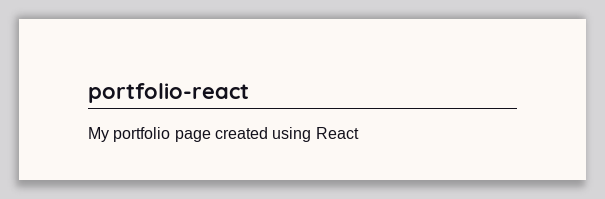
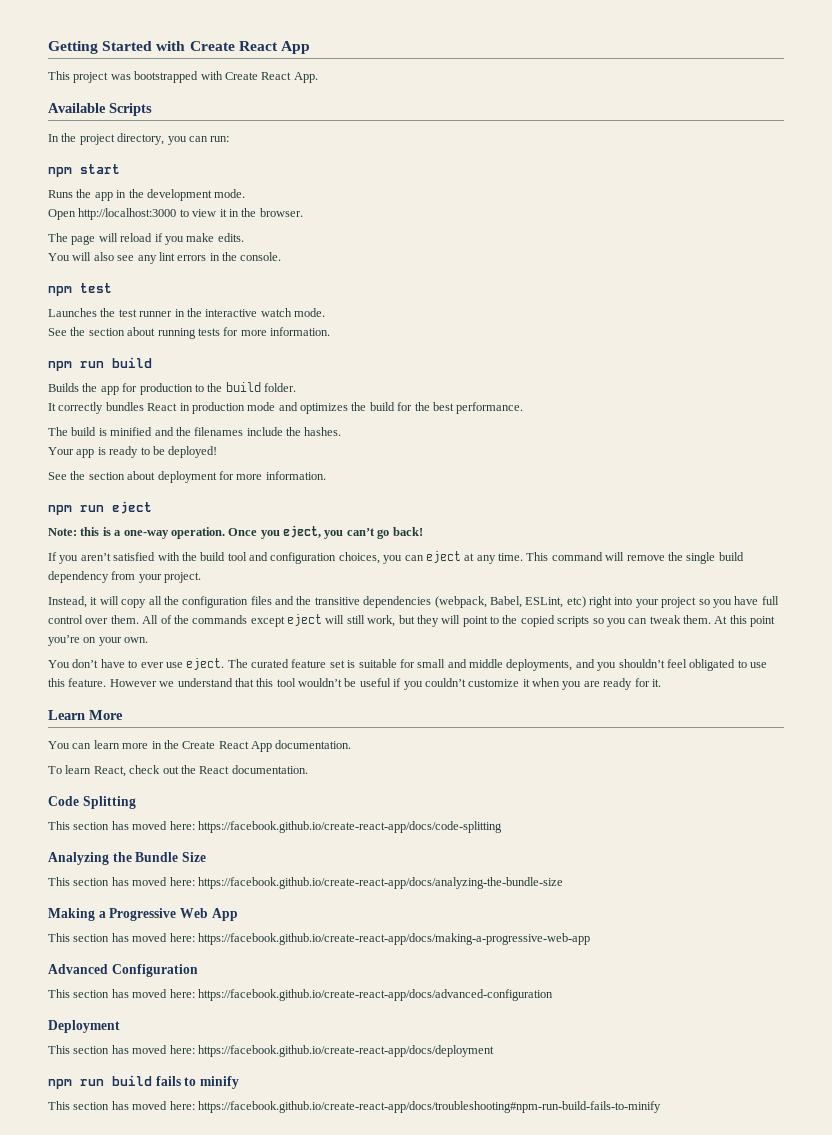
- portfolio-react
- My portfolio page created using React
+ Getting Started with Create React App
+ This project was bootstrapped with Create React App.
+ Available Scripts
+ In the project directory, you can run:
+ npm start
+ Runs the app in the development mode.
+ Open http://localhost:3000 to view it in the browser.
+ The page will reload if you make edits.
+ You will also see any lint errors in the console.
+ npm test
+ Launches the test runner in the interactive watch mode.
+ See the section about running tests for more information.
+ npm run build
+ Builds the app for production to the build folder.
+ It correctly bundles React in production mode and optimizes the build for the best performance.
+ The build is minified and the filenames include the hashes.
+ Your app is ready to be deployed!
+ See the section about deployment for more information.
+ npm run eject
+ Note: this is a one-way operation. Once you eject, you can’t go back!
+ If you aren’t satisfied with the build tool and configuration choices, you can eject at any time. This command will remove the single build dependency from your project.
+ Instead, it will copy all the configuration files and the transitive dependencies (webpack, Babel, ESLint, etc) right into your project so you have full control over them. All of the commands except eject will still work, but they will point to the copied scripts so you can tweak them. At this point you’re on your own.
+ You don’t have to ever use eject. The curated feature set is suitable for small and middle deployments, and you shouldn’t feel obligated to use this feature. However we understand that this tool wouldn’t be useful if you couldn’t customize it when you are ready for it.
+ Learn More
+ You can learn more in the Create React App documentation.
+ To learn React, check out the React documentation.
+ Code Splitting
+ This section has moved here: https://facebook.github.io/create-react-app/docs/code-splitting
+ Analyzing the Bundle Size
+ This section has moved here: https://facebook.github.io/create-react-app/docs/analyzing-the-bundle-size
+ Making a Progressive Web App
+ This section has moved here: https://facebook.github.io/create-react-app/docs/making-a-progressive-web-app
+ Advanced Configuration
+ This section has moved here: https://facebook.github.io/create-react-app/docs/advanced-configuration
+ Deployment
+ This section has moved here: https://facebook.github.io/create-react-app/docs/deployment
+ npm run build fails to minify
+ This section has moved here: https://facebook.github.io/create-react-app/docs/troubleshooting#npm-run-build-fails-to-minify

